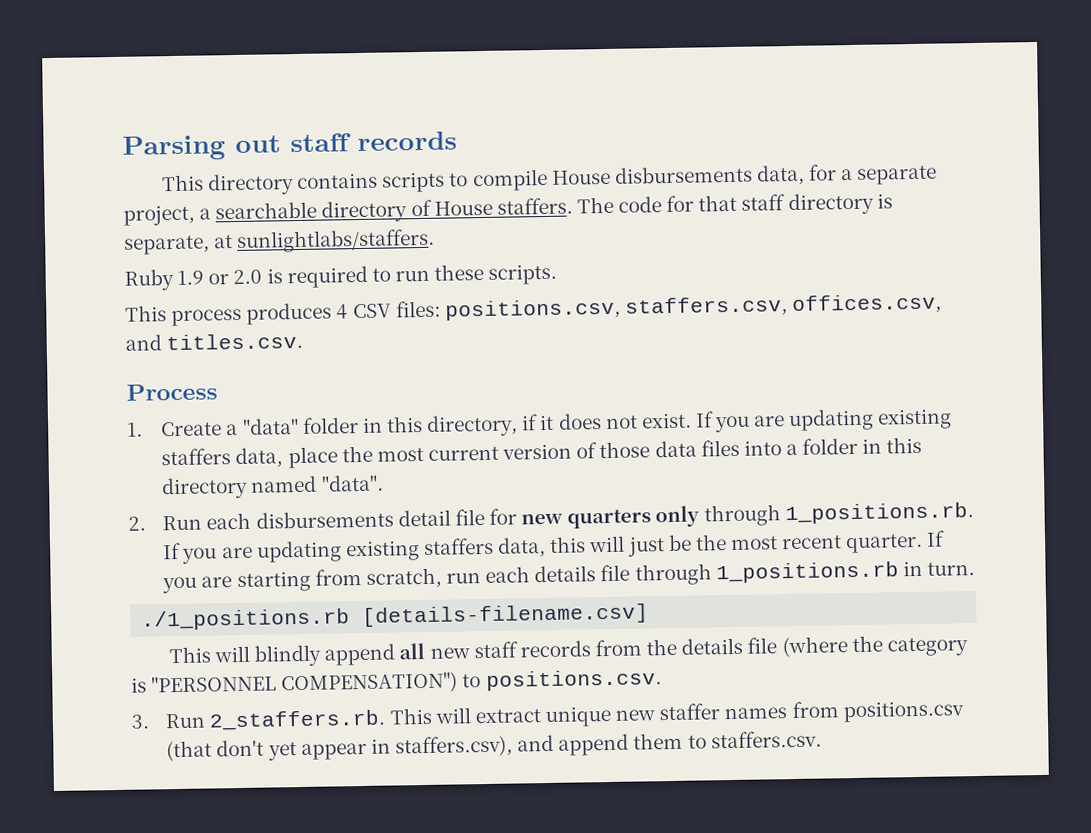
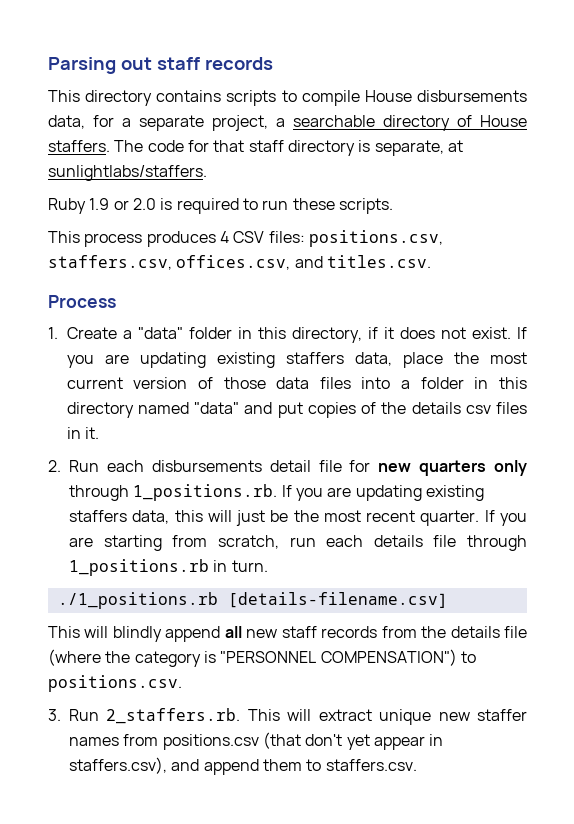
- If you are updating existing staffers data, place the most current version of those data files into a folder in this directory named "data".
+ If you are updating existing staffers data, place the most current version of those data files into a folder in this directory named "data" and put copies of the details csv files in it.

